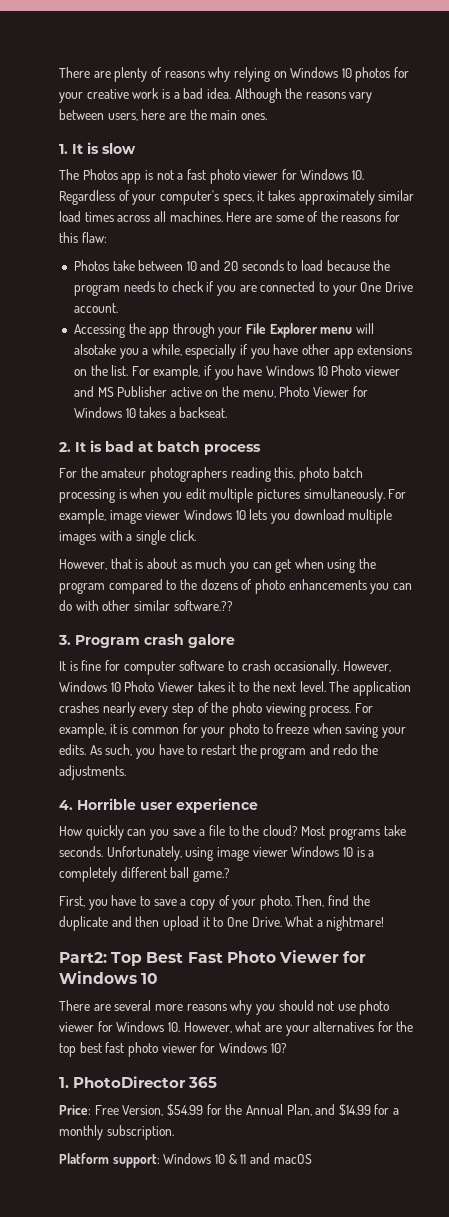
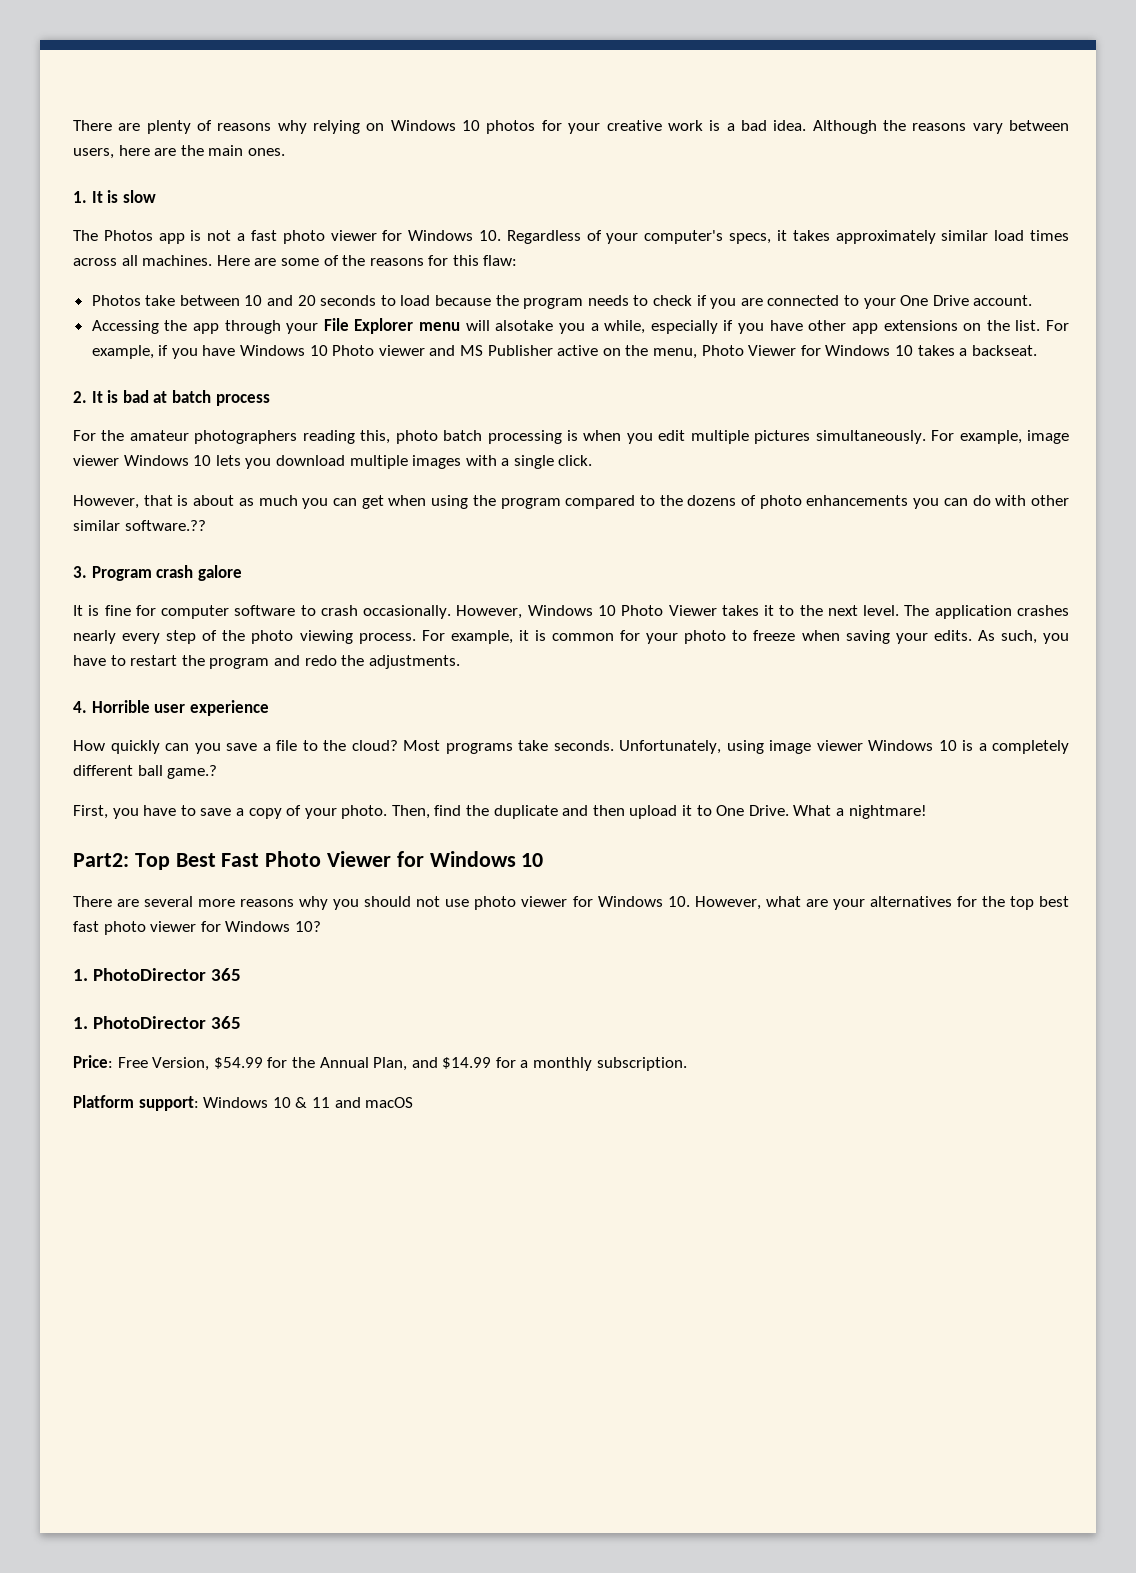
  There are several more reasons why you should not use photo viewer for Windows 10. However, what are your alternatives for the top best fast photo viewer for Windows 10?
+ 1. PhotoDirector 365

